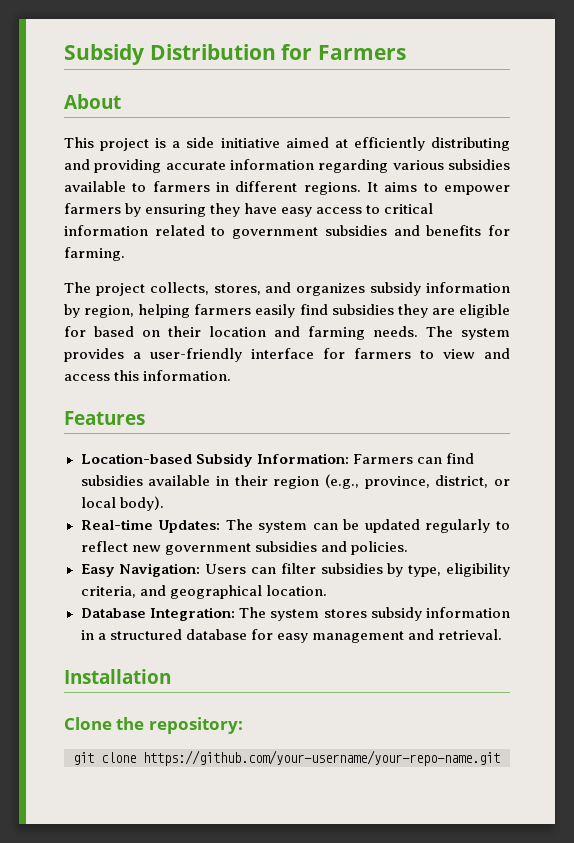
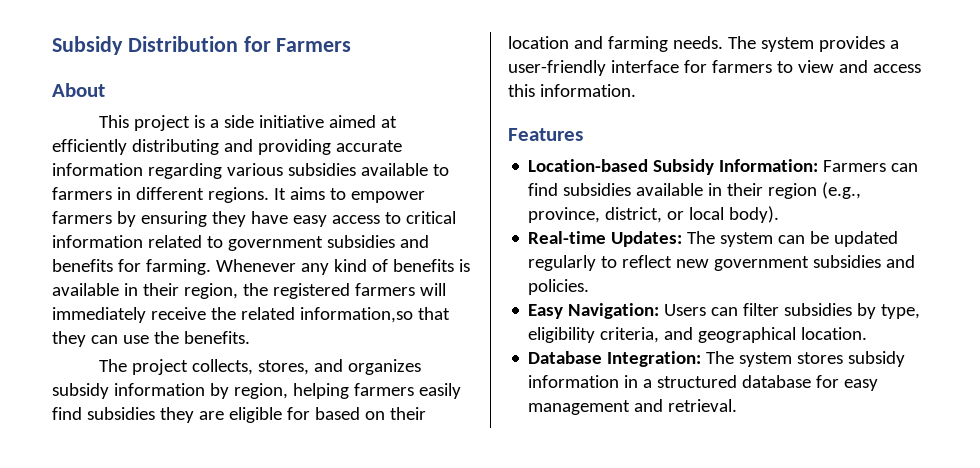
+ Whenever any kind of benefits is available in their region, the registered farmers will immediately receive the related information,so that they can use the benefits.
- Installation
- Clone the repository:
- git clone https://github.com/your-username/your-repo-name.git

